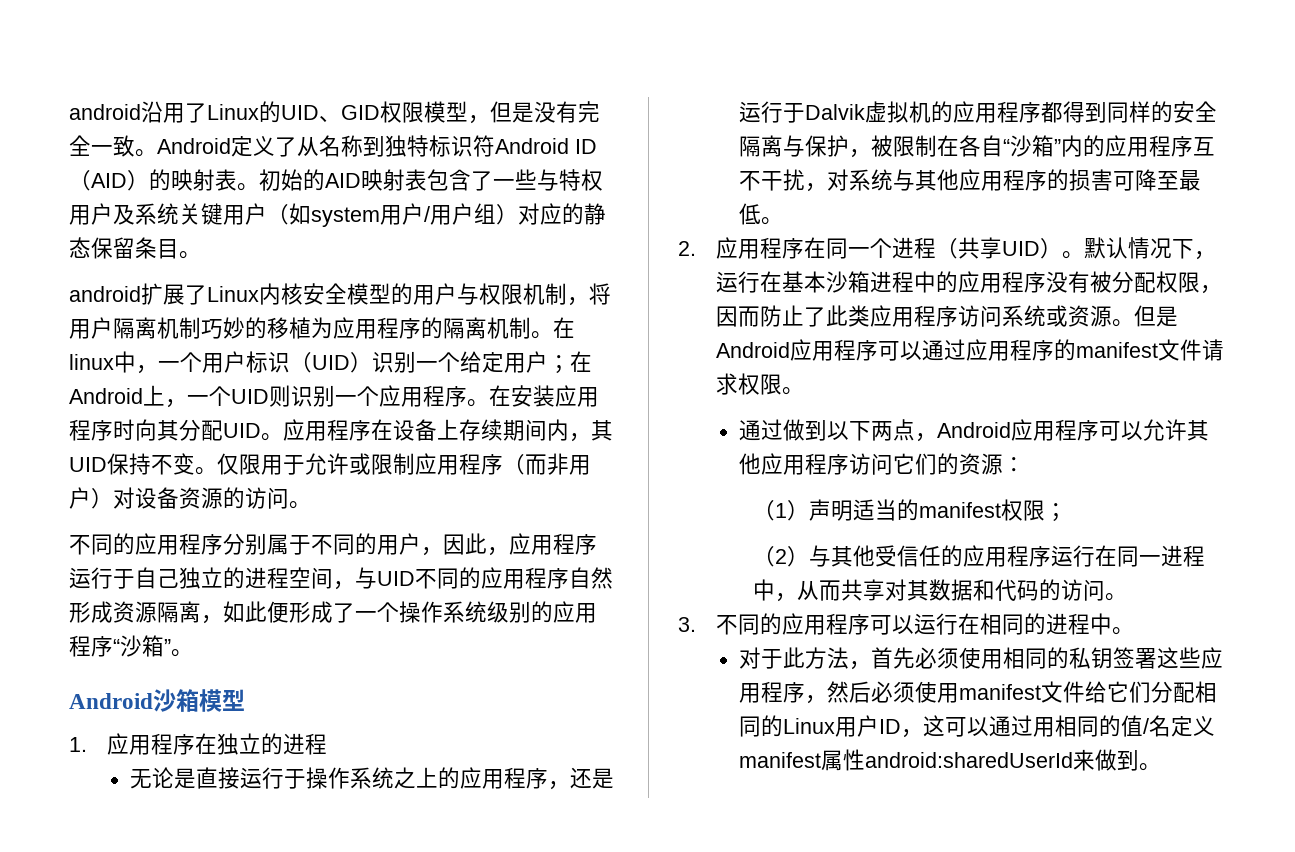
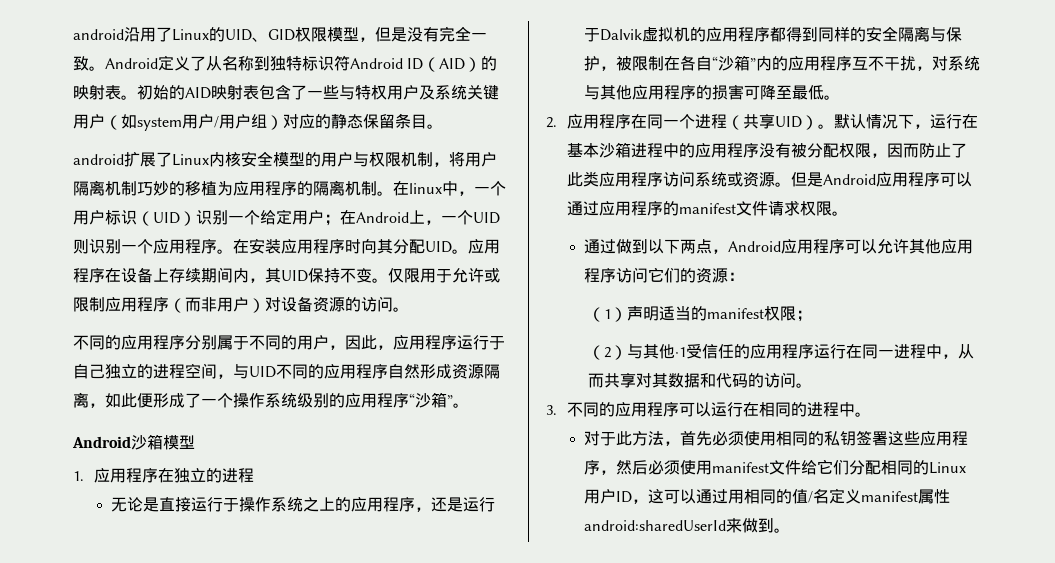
- （2）与其他受信任的应用程序运行在同一进程中，从而共享对其数据和代码的访问。
+ （2）与其他·1受信任的应用程序运行在同一进程中，从而共享对其数据和代码的访问。

